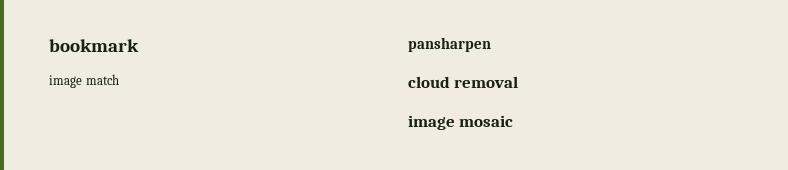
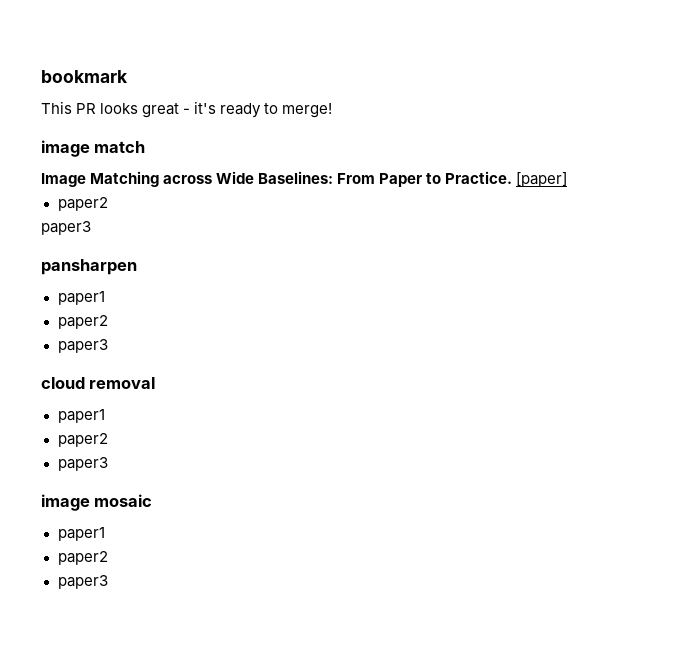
+ This PR looks great - it's ready to merge!
  image match
+ Image Matching across Wide Baselines: From Paper to Practice. [paper]
+ paper2
+ paper3
  pansharpen
+ paper1
+ paper2
+ paper3
  cloud removal
+ paper1
+ paper2
+ paper3
  image mosaic
+ paper1
+ paper2
+ paper3

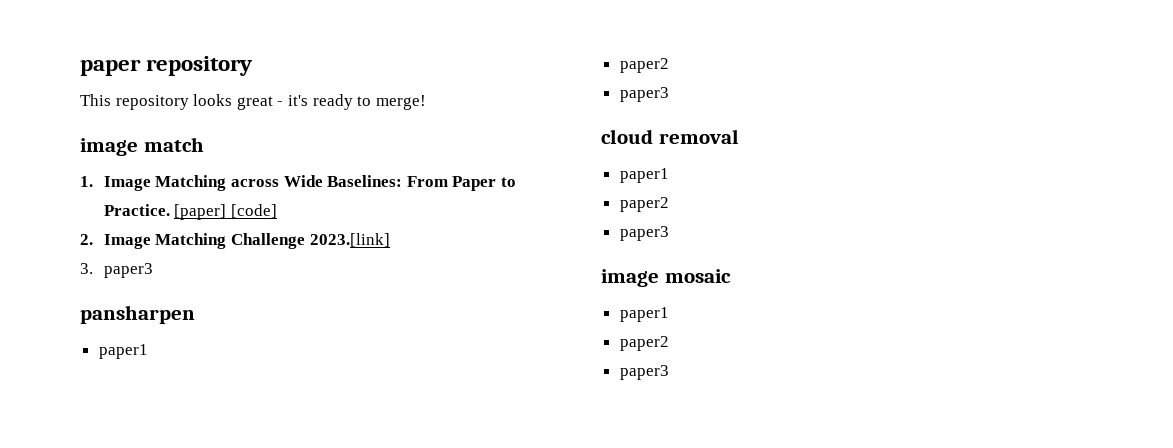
- bookmark
+ paper repository
- This PR looks great - it's ready to merge!
+ This repository looks great - it's ready to merge!
- Image Matching across Wide Baselines: From Paper to Practice.
+ 1. Image Matching across Wide Baselines: From Paper to Practice.
- [paper]
- paper2
- paper3
+ [paper] [code]
+ 2. Image Matching Challenge 2023.[link]
+ 3. paper3

